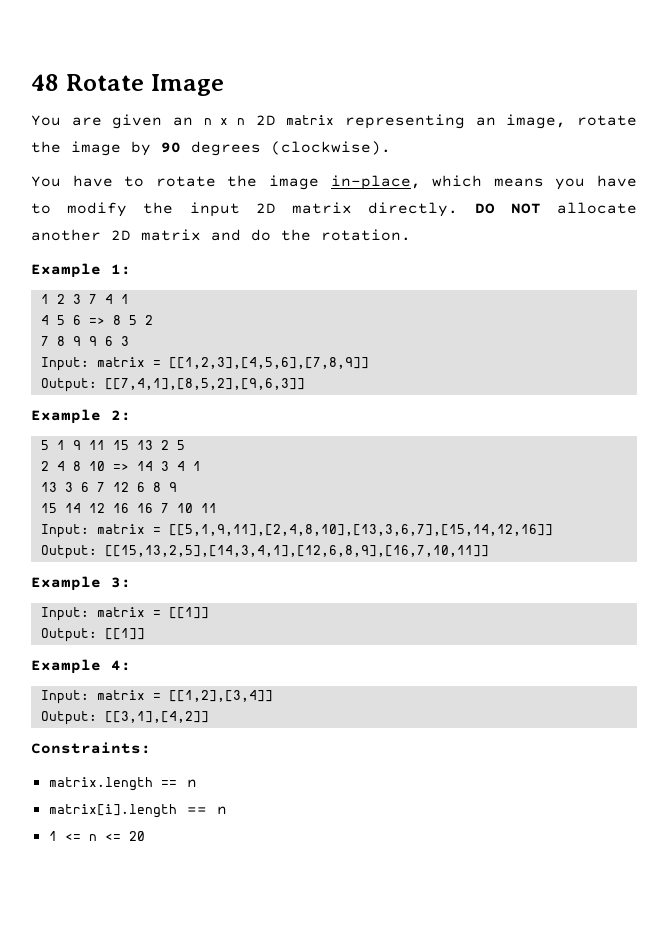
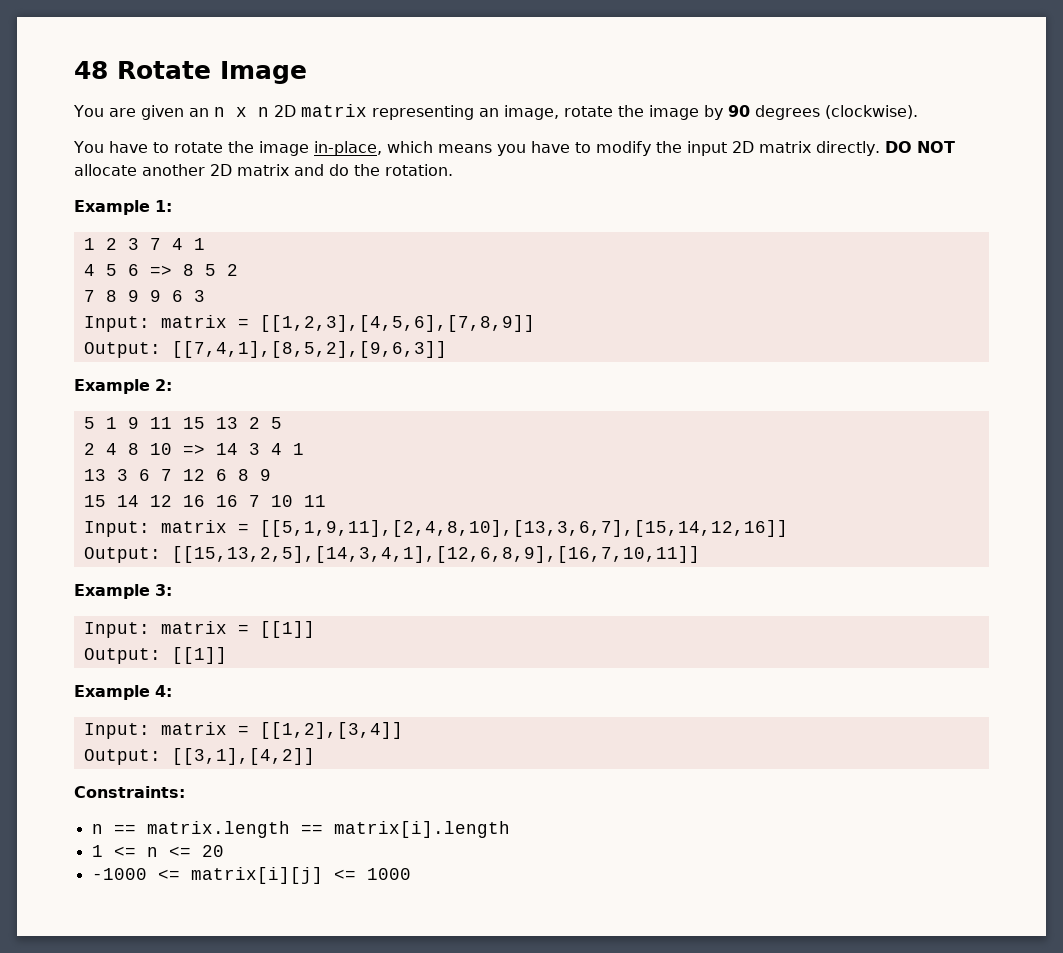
- matrix.length == n
- matrix[i].length == n
+ n == matrix.length == matrix[i].length
+ -1000 <= matrix[i][j] <= 1000

